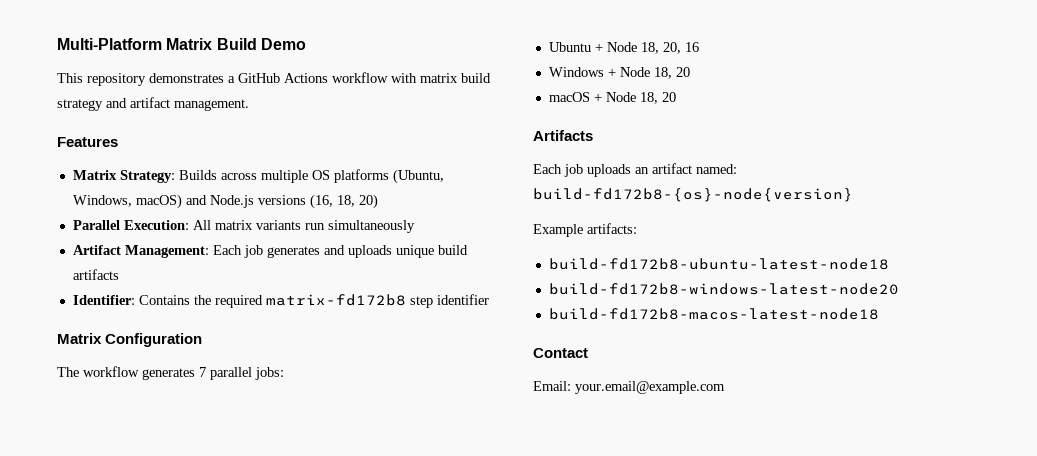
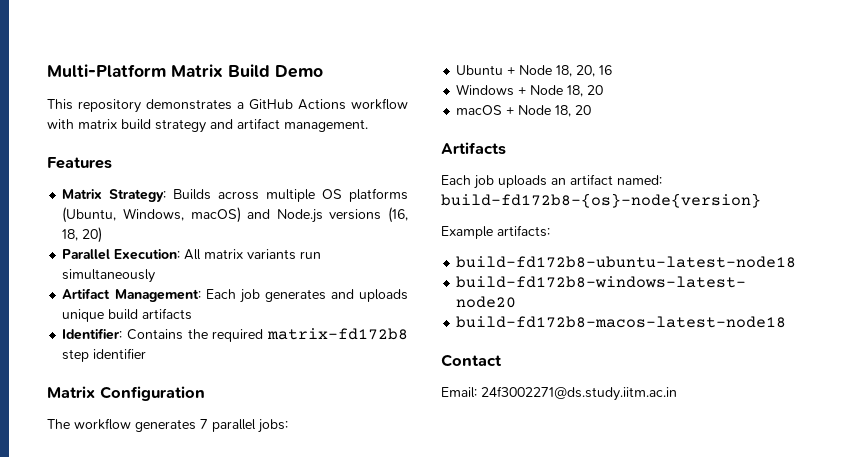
- Email: your.email@example.com
+ Email: 24f3002271@ds.study.iitm.ac.in

